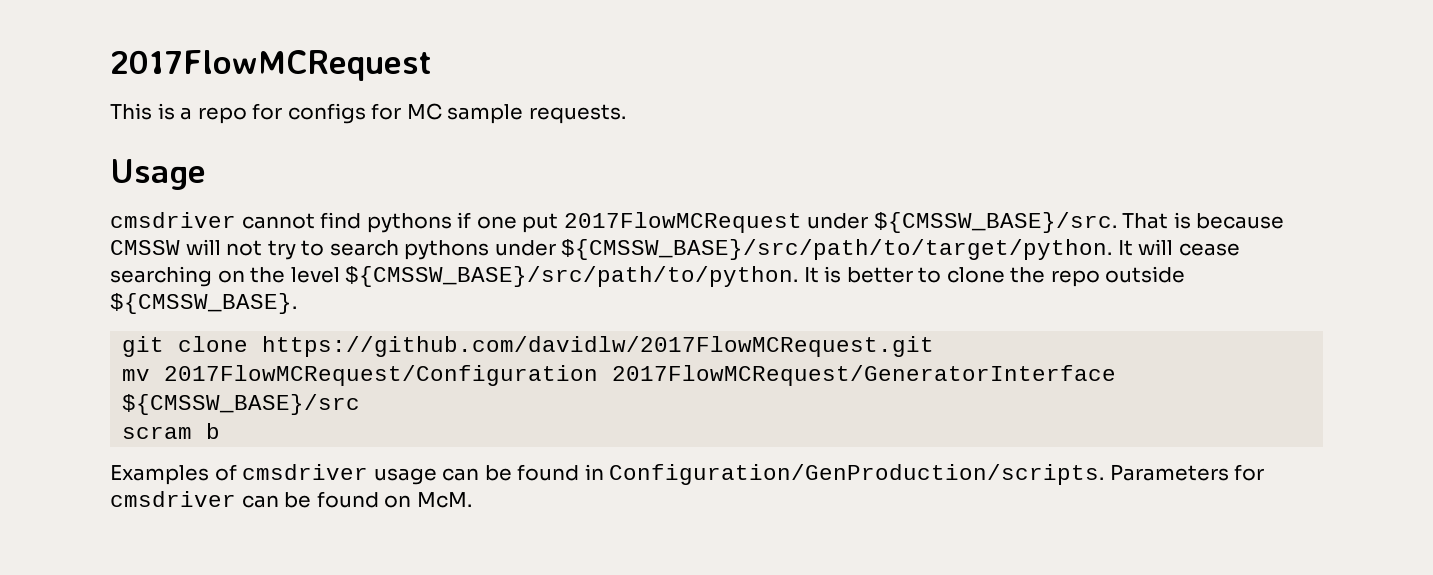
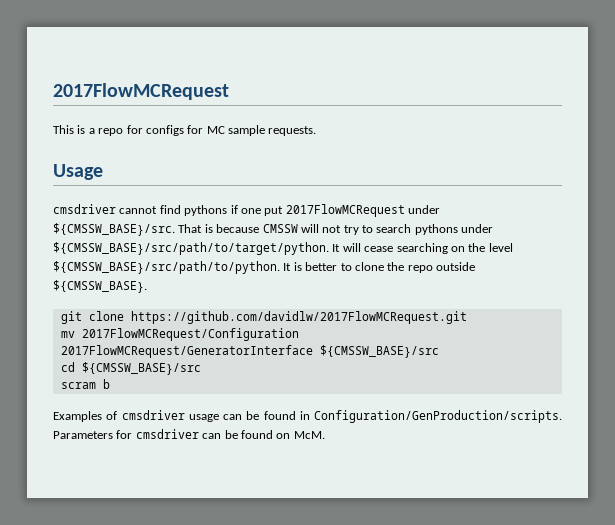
+ cd ${CMSSW_BASE}/src

